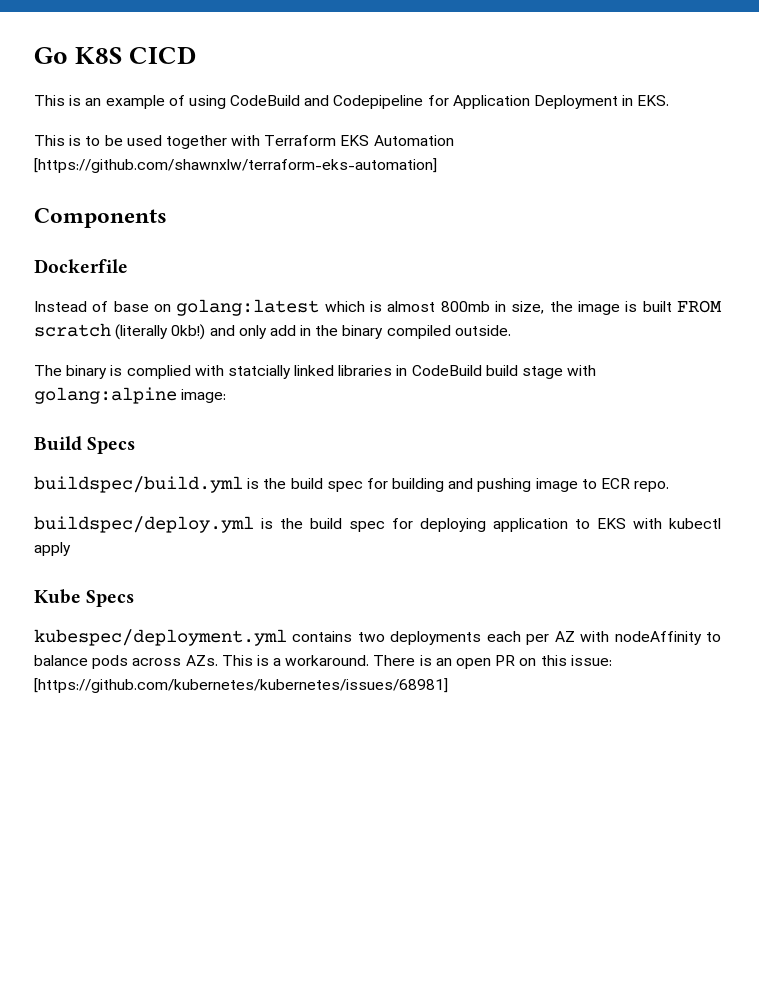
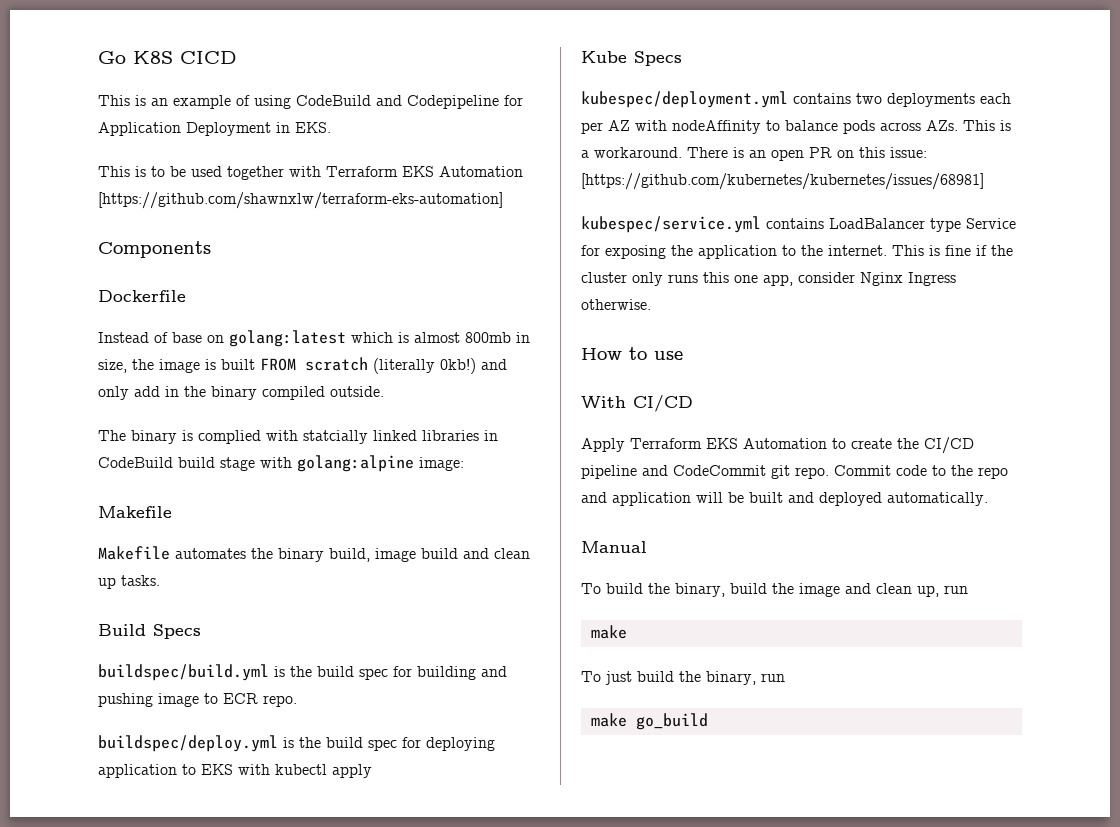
  The binary is complied with statcially linked libraries in CodeBuild build stage with golang:alpine image:
+ Makefile
+ Makefile automates the binary build, image build and clean up tasks.
+ kubespec/service.yml contains LoadBalancer type Service for exposing the application to the internet. This is fine if the cluster only runs this one app, consider Nginx Ingress otherwise.
+ How to use
+ With CI/CD
+ Apply Terraform EKS Automation to create the CI/CD pipeline and CodeCommit git repo. Commit code to the repo and application will be built and deployed automatically.
+ Manual
+ To build the binary, build the image and clean up, run
+ make
+ To just build the binary, run
+ make go_build

